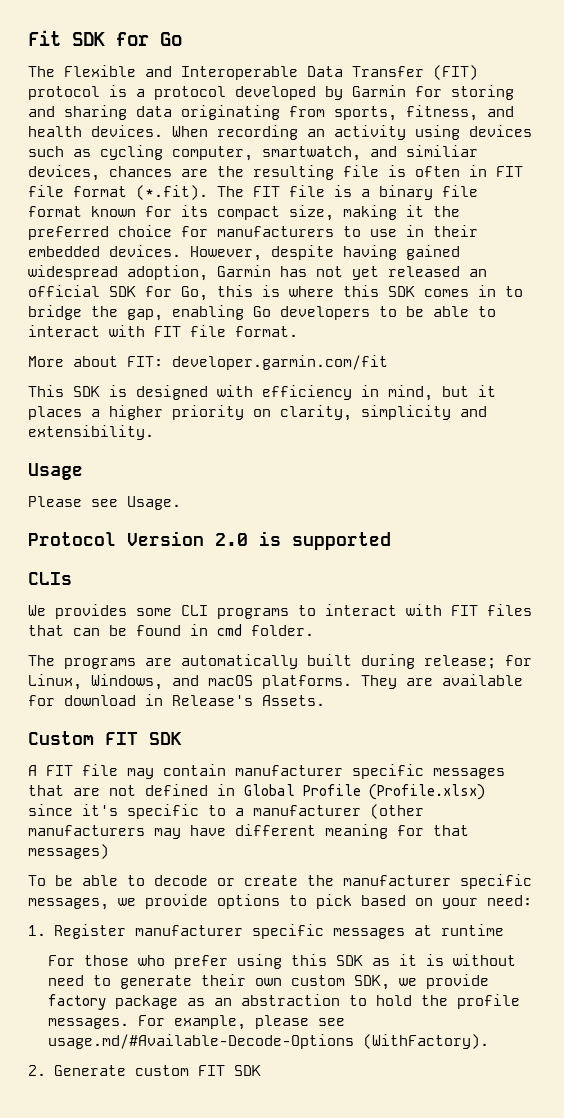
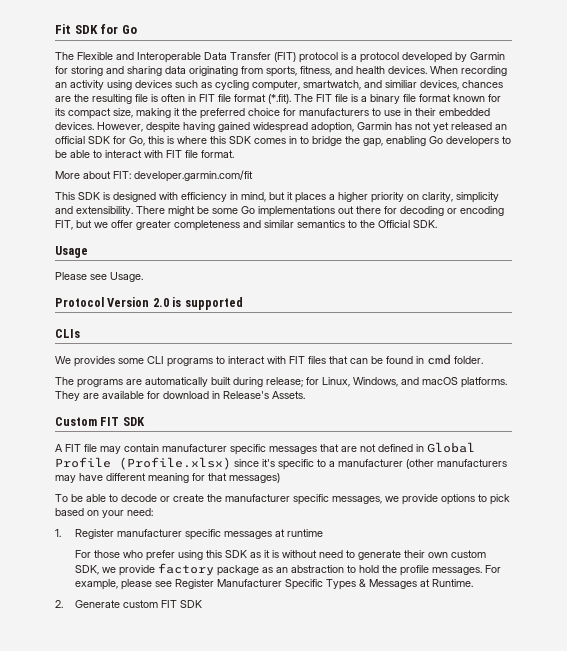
+ There might be some Go implementations out there for decoding or encoding FIT, but we offer greater completeness and similar semantics to the Official SDK.
- For example, please see usage.md/#Available-Decode-Options (WithFactory).
+ For example, please see Register Manufacturer Specific Types & Messages at Runtime.

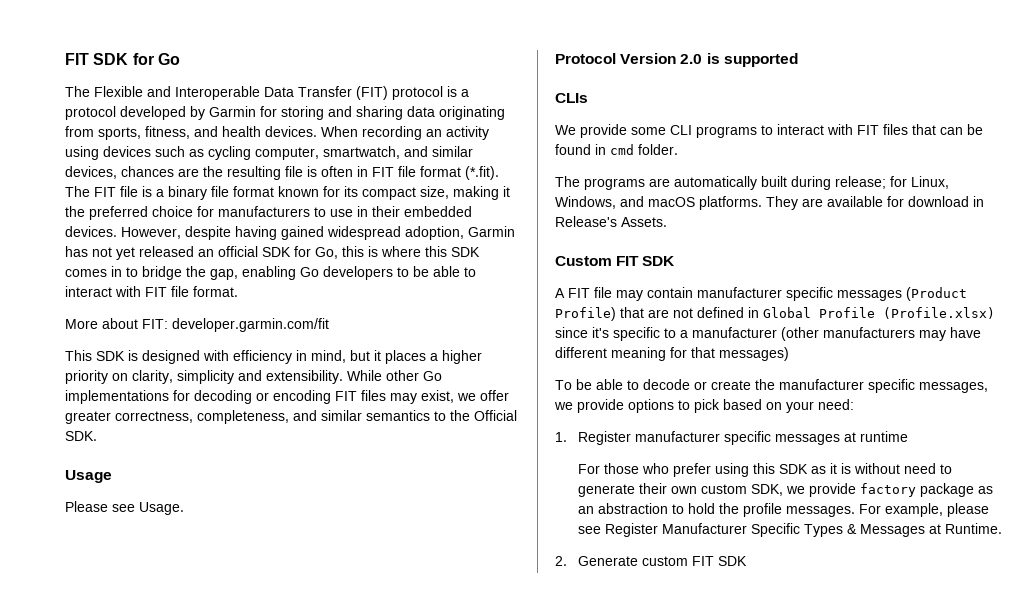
- Fit SDK for Go
+ FIT SDK for Go
- When recording an activity using devices such as cycling computer, smartwatch, and similiar devices, chances are the resulting file is often in FIT file format (*.fit). The FIT file is a binary file format known for its compact size, making it the preferred choice for manufacturers to use in their embedded devices.
+ When recording an activity using devices such as cycling computer, smartwatch, and similar devices, chances are the resulting file is often in FIT file format (*.fit). The FIT file is a binary file format known for its compact size, making it the preferred choice for manufacturers to use in their embedded devices.
- There might be some Go implementations out there for decoding or encoding FIT, but we offer greater completeness and similar semantics to the Official SDK.
+ While other Go implementations for decoding or encoding FIT files may exist, we offer greater correctness, completeness, and similar semantics to the Official SDK.
- We provides some CLI programs to interact with FIT files that can be found in cmd folder.
+ We provide some CLI programs to interact with FIT files that can be found in cmd folder.
- A FIT file may contain manufacturer specific messages that are not defined in Global Profile (Profile.xlsx) since it's specific to a manufacturer (other manufacturers may have different meaning for that messages)
+ A FIT file may contain manufacturer specific messages (Product Profile) that are not defined in Global Profile (Profile.xlsx) since it's specific to a manufacturer (other manufacturers may have different meaning for that messages)

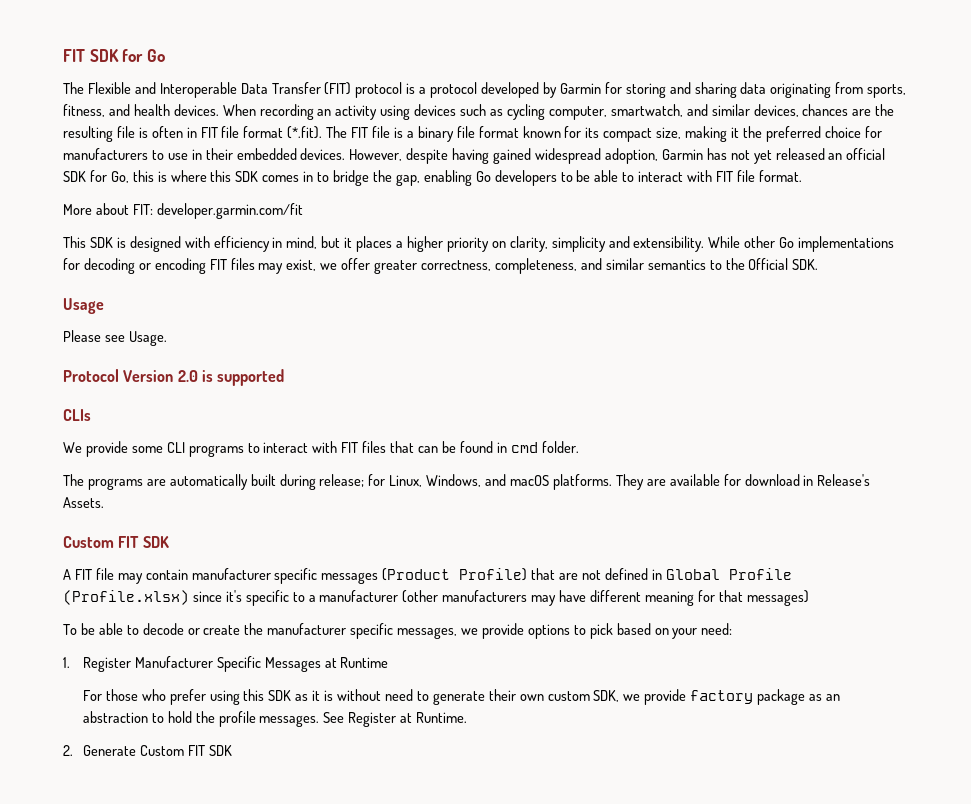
- 1. Register manufacturer specific messages at runtime
+ 1. Register Manufacturer Specific Messages at Runtime
- For example, please see Register Manufacturer Specific Types & Messages at Runtime.
+ See Register at Runtime.
- 2. Generate custom FIT SDK
+ 2. Generate Custom FIT SDK

